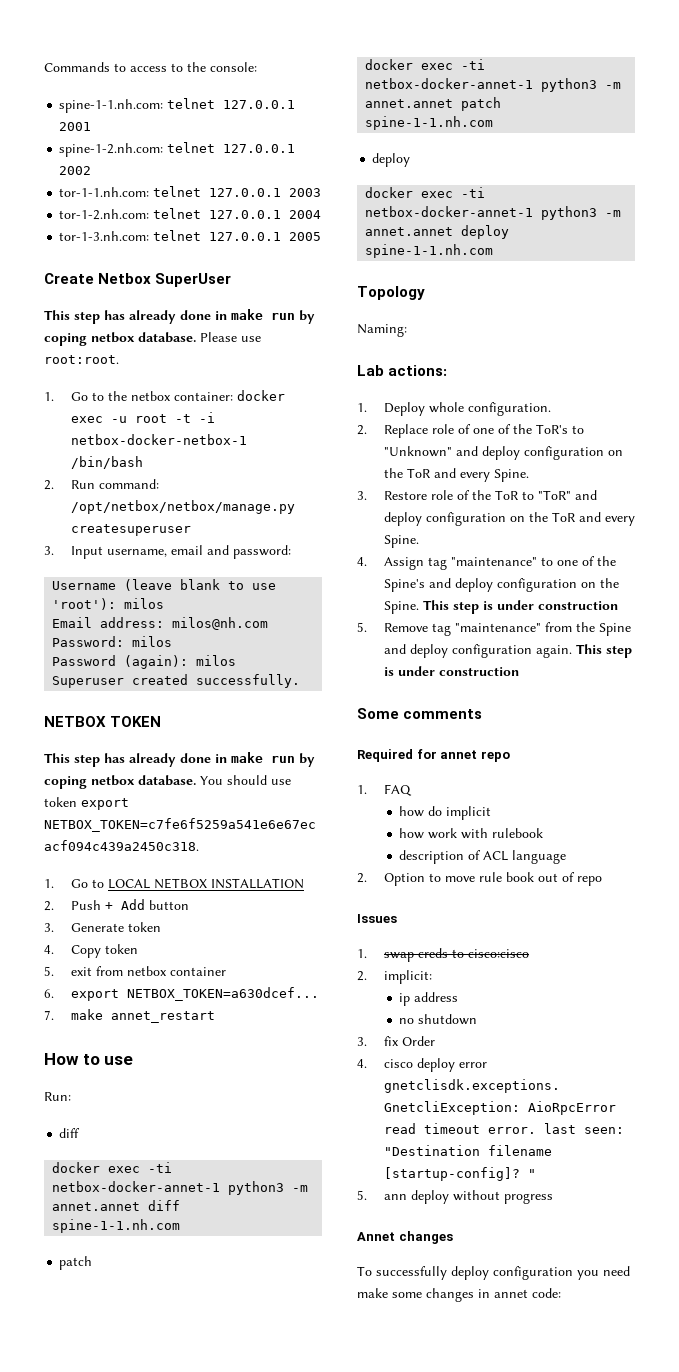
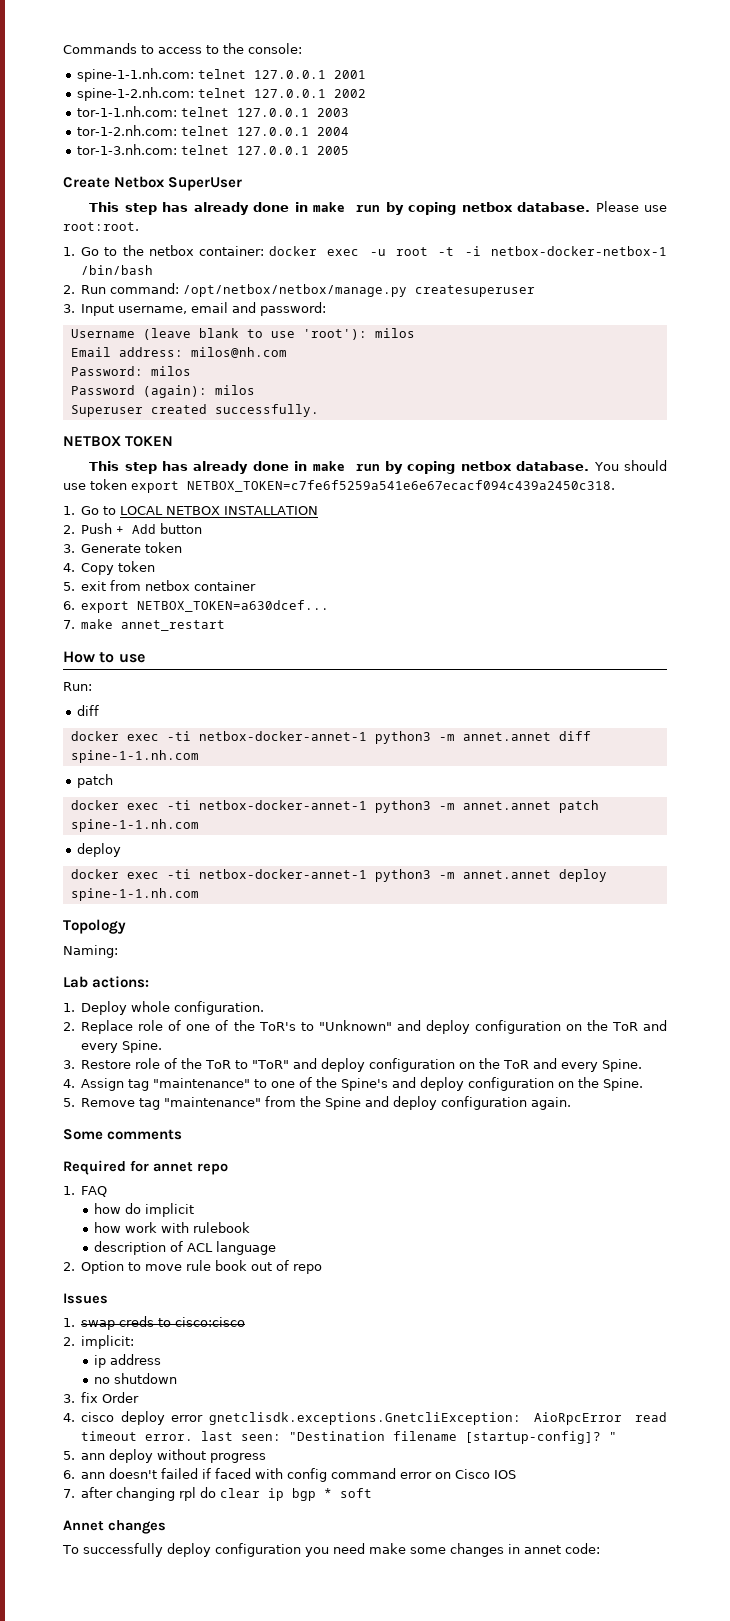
- 4. Assign tag "maintenance" to one of the Spine's and deploy configuration on the Spine. This step is under construction
+ 4. Assign tag "maintenance" to one of the Spine's and deploy configuration on the Spine.
- 5. Remove tag "maintenance" from the Spine and deploy configuration again. This step is under construction
+ 5. Remove tag "maintenance" from the Spine and deploy configuration again.
+ 6. ann doesn't failed if faced with config command error on Cisco IOS
+ 7. after changing rpl do clear ip bgp * soft

